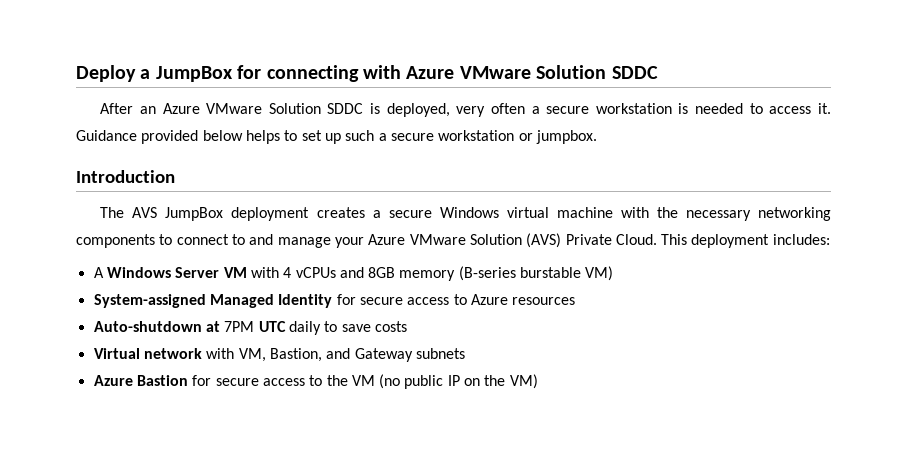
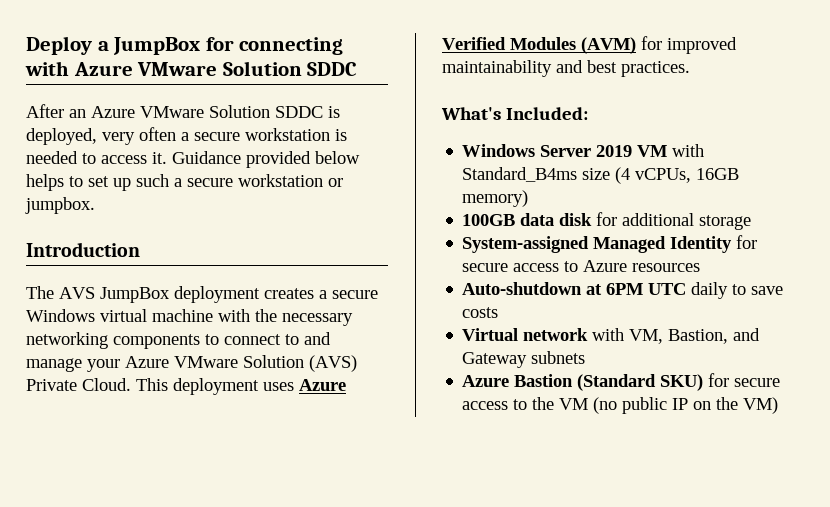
- This deployment includes:
- A Windows Server VM with 4 vCPUs and 8GB memory (B-series burstable VM)
+ This deployment uses Azure Verified Modules (AVM) for improved maintainability and best practices.
+ What's Included:
+ Windows Server 2019 VM with Standard_B4ms size (4 vCPUs, 16GB memory)
+ 100GB data disk for additional storage
- Auto-shutdown at 7PM UTC daily to save costs
+ Auto-shutdown at 6PM UTC daily to save costs
- Azure Bastion for secure access to the VM (no public IP on the VM)
+ Azure Bastion (Standard SKU) for secure access to the VM (no public IP on the VM)

